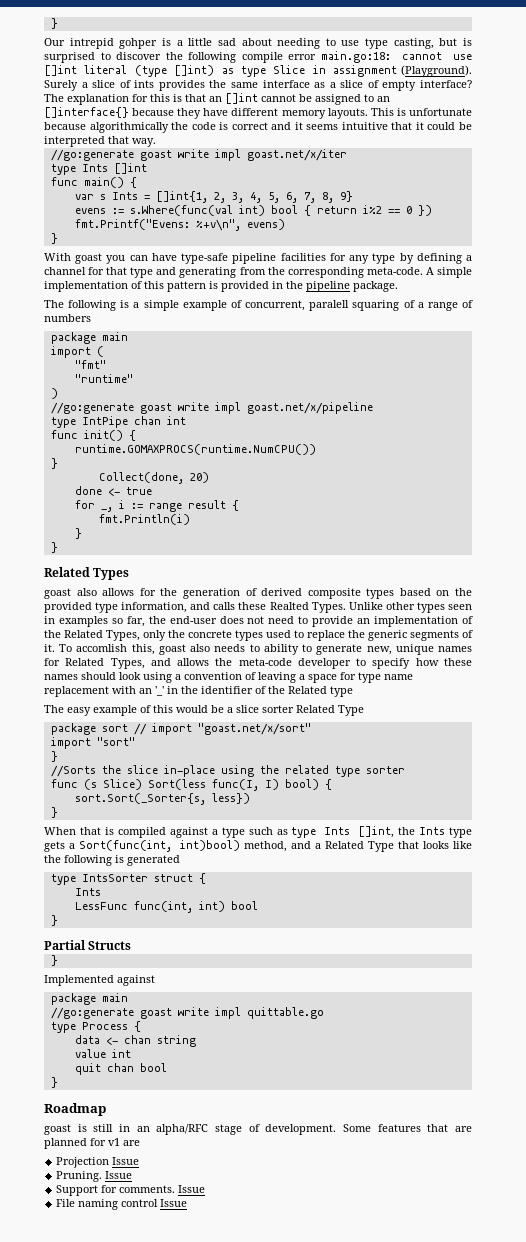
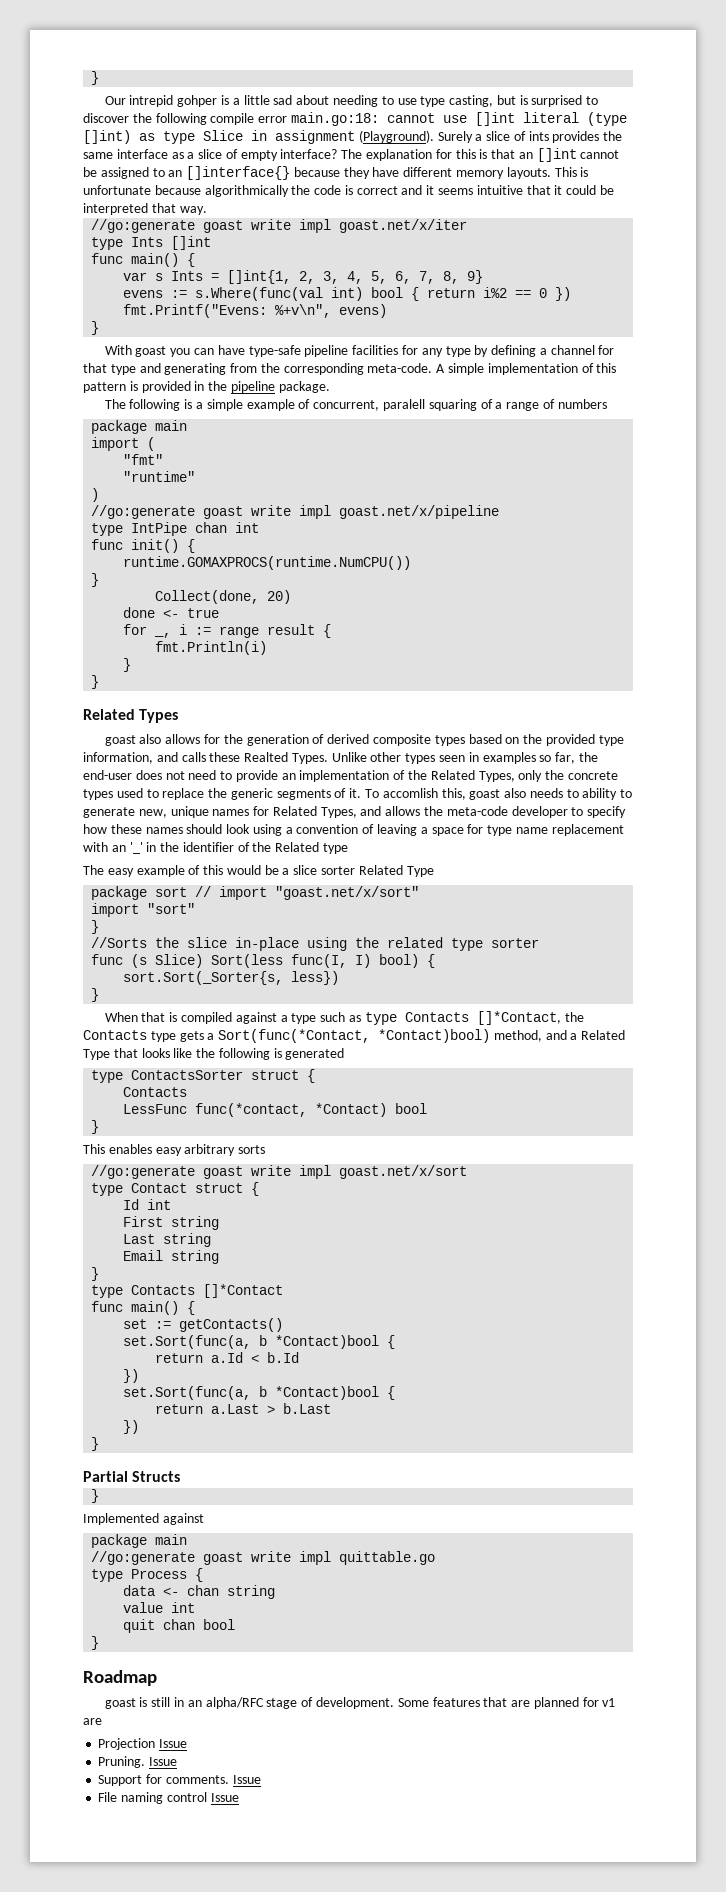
- When that is compiled against a type such as type Ints []int, the Ints type gets a Sort(func(int, int)bool) method, and a Related Type that looks like the following is generated
+ When that is compiled against a type such as type Contacts []*Contact, the Contacts type gets a Sort(func(*Contact, *Contact)bool) method, and a Related Type that looks like the following is generated
- type IntsSorter struct {
- Ints
+ type ContactsSorter struct {
+ Contacts
- LessFunc func(int, int) bool
+ LessFunc func(*contact, *Contact) bool
+ }
+ This enables easy arbitrary sorts
+ //go:generate goast write impl goast.net/x/sort
+ type Contact struct {
+ Id int
+ First string
+ Last string
+ Email string
+ }
+ type Contacts []*Contact
+ func main() {
+ set := getContacts()
+ set.Sort(func(a, b *Contact)bool {
+ return a.Id < b.Id
+ })
+ set.Sort(func(a, b *Contact)bool {
+ return a.Last > b.Last
+ })

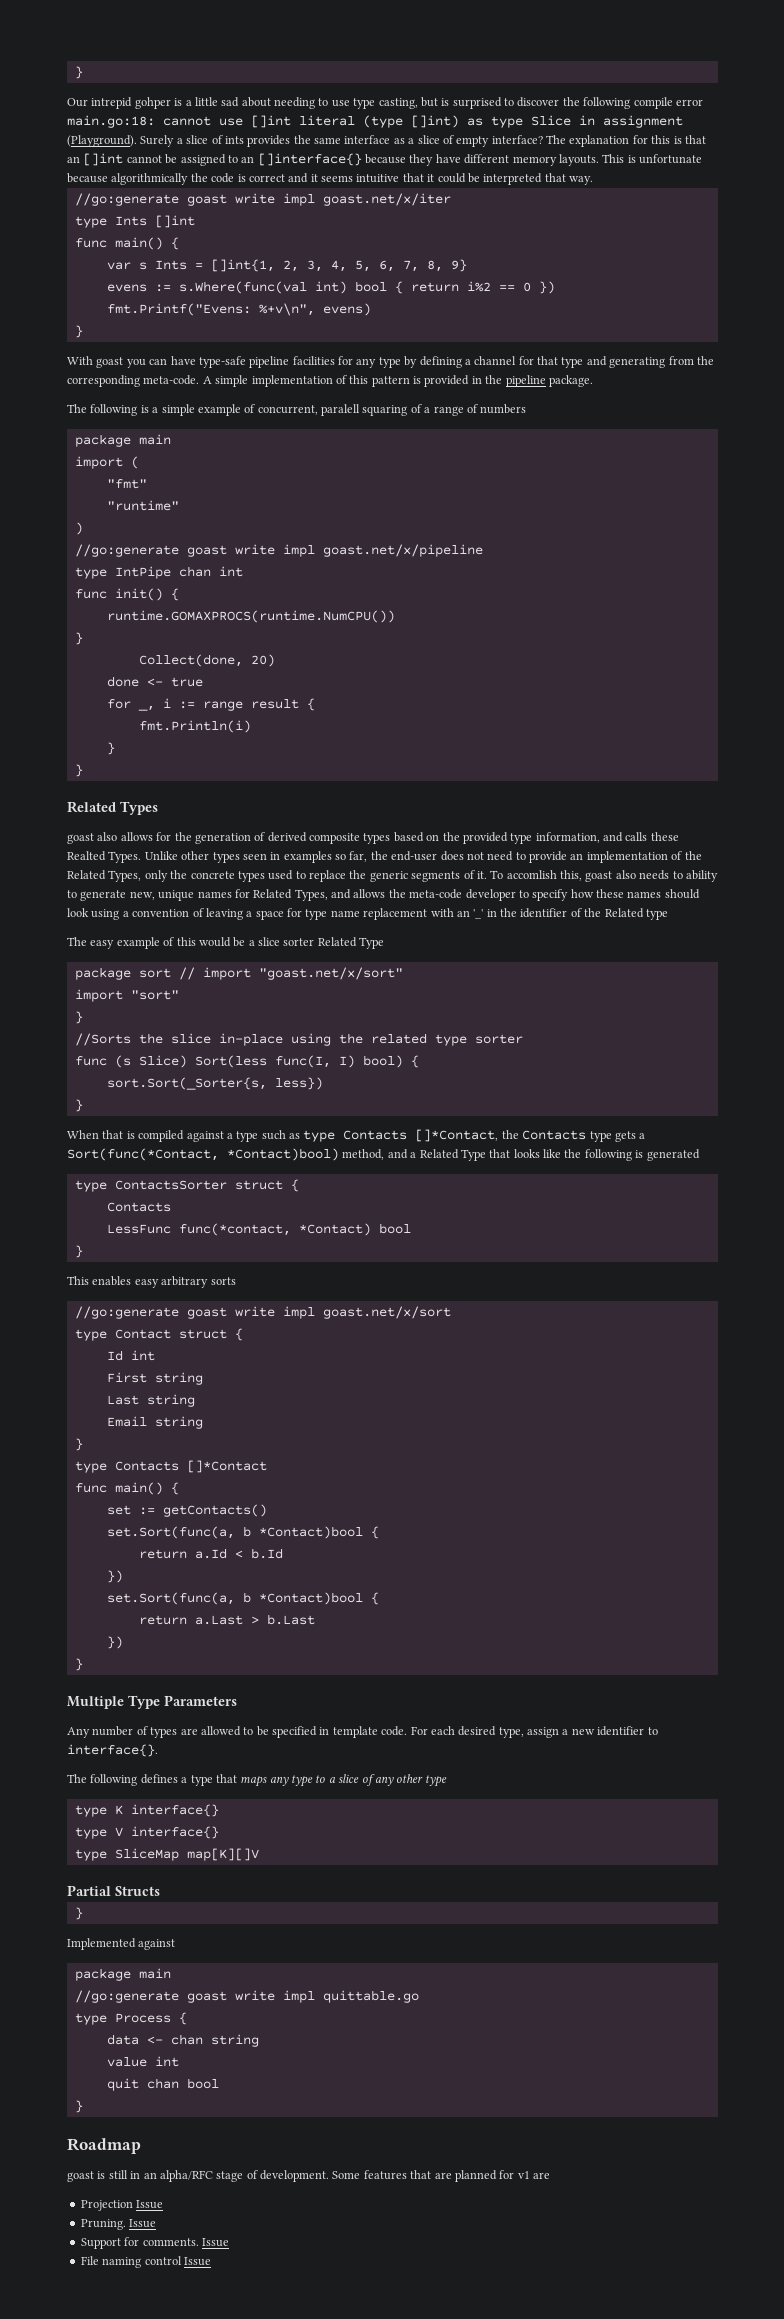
+ Multiple Type Parameters
+ Any number of types are allowed to be specified in template code. For each desired type, assign a new identifier to interface{}.
+ The following defines a type that maps any type to a slice of any other type
+ type K interface{}
+ type V interface{}
+ type SliceMap map[K][]V

